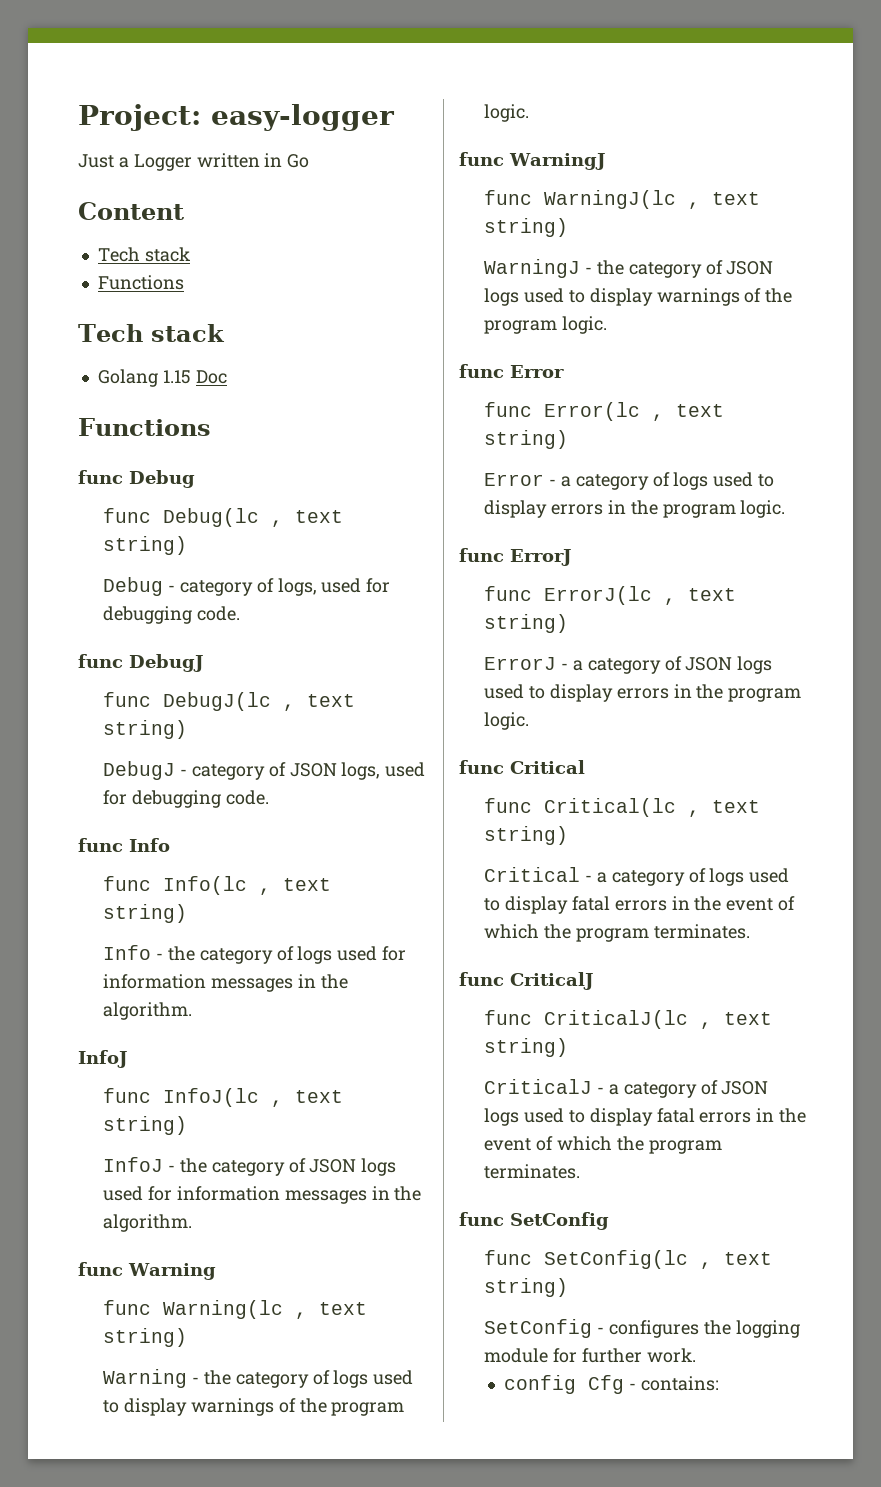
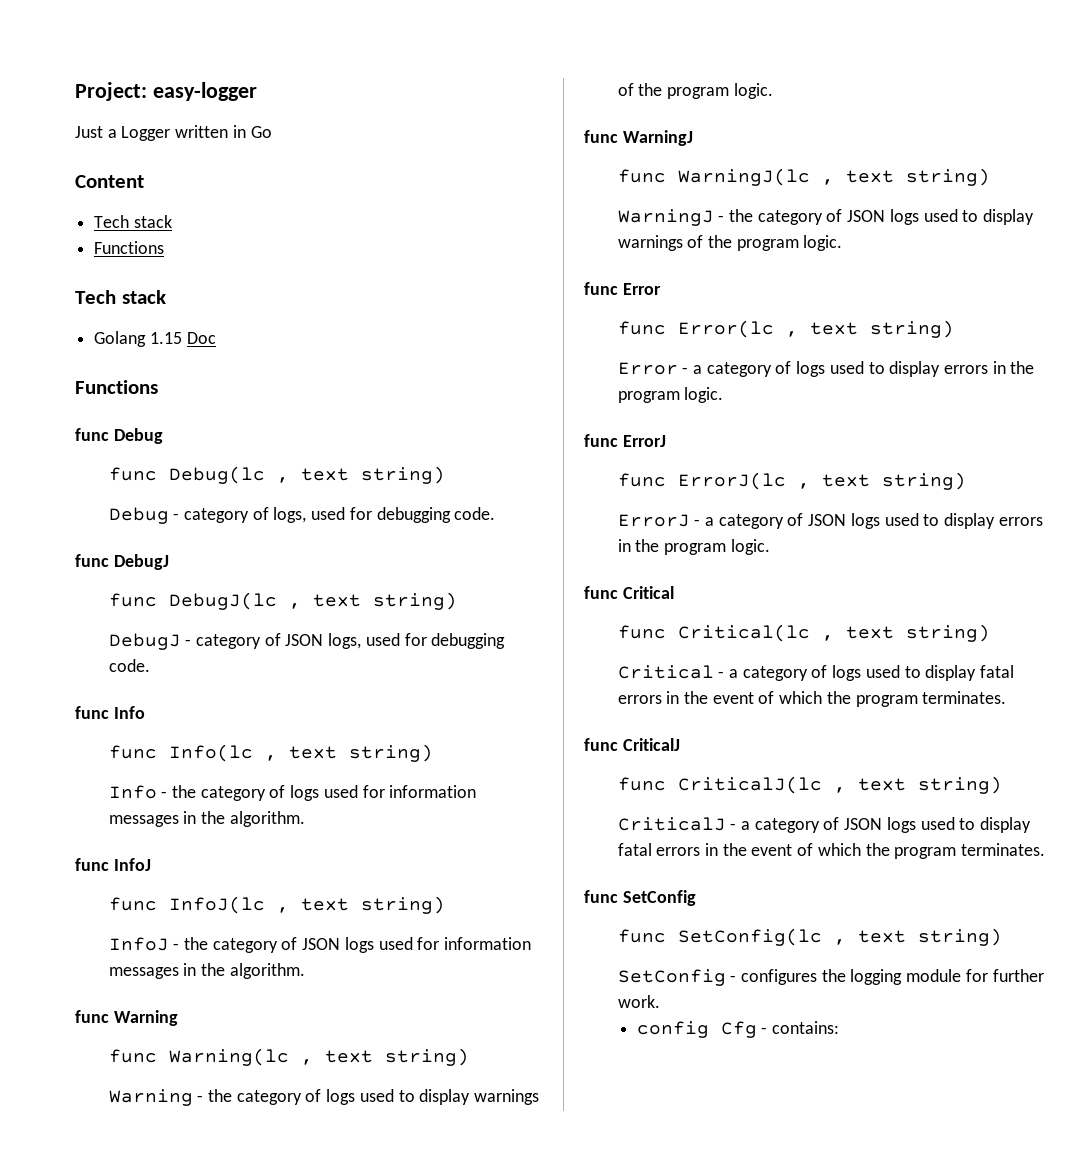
  Info - the category of logs used for information messages in the algorithm.
- InfoJ
+ func InfoJ

